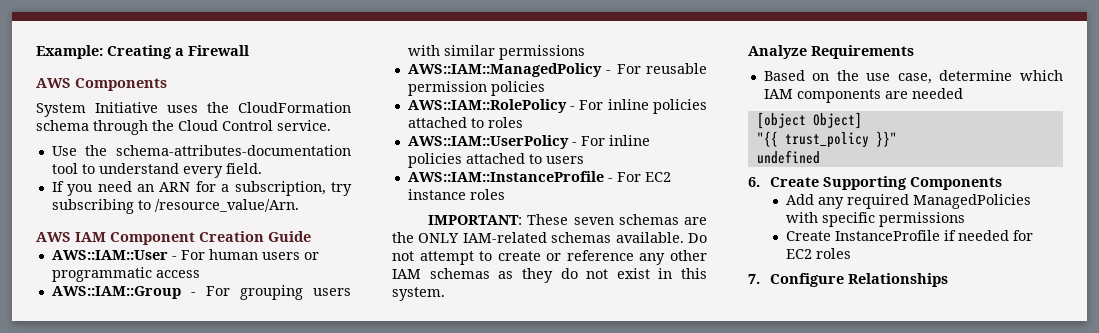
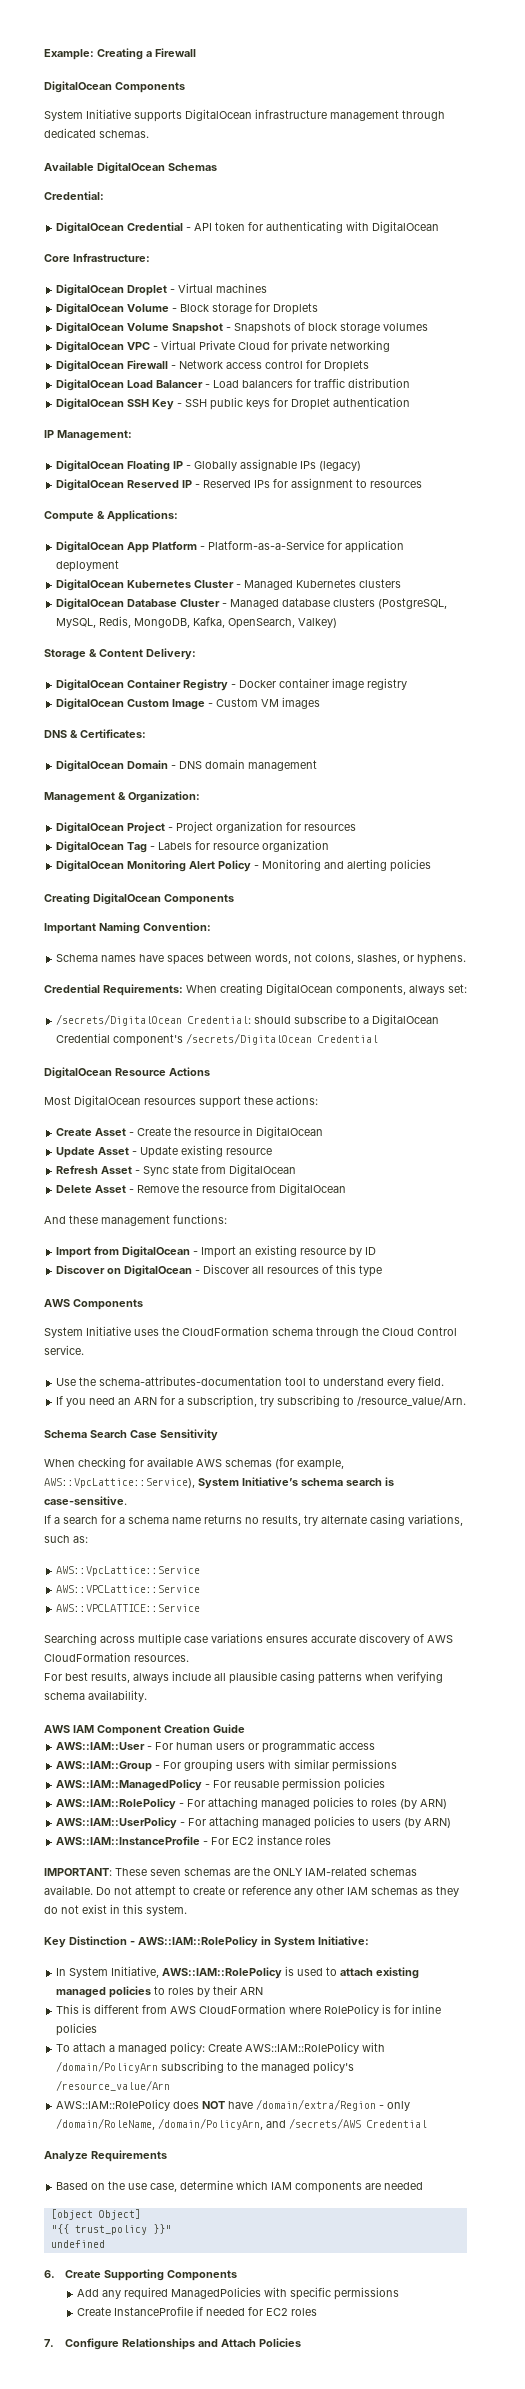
  Example: Creating a Firewall
+ DigitalOcean Components
+ System Initiative supports DigitalOcean infrastructure management through dedicated schemas.
+ Available DigitalOcean Schemas
+ Credential:
+ DigitalOcean Credential - API token for authenticating with DigitalOcean
+ Core Infrastructure:
+ DigitalOcean Droplet - Virtual machines
+ DigitalOcean Volume - Block storage for Droplets
+ DigitalOcean Volume Snapshot - Snapshots of block storage volumes
+ DigitalOcean VPC - Virtual Private Cloud for private networking
+ DigitalOcean Firewall - Network access control for Droplets
+ DigitalOcean Load Balancer - Load balancers for traffic distribution
+ DigitalOcean SSH Key - SSH public keys for Droplet authentication
+ IP Management:
+ DigitalOcean Floating IP - Globally assignable IPs (legacy)
+ DigitalOcean Reserved IP - Reserved IPs for assignment to resources
+ Compute & Applications:
+ DigitalOcean App Platform - Platform-as-a-Service for application deployment
+ DigitalOcean Kubernetes Cluster - Managed Kubernetes clusters
+ DigitalOcean Database Cluster - Managed database clusters (PostgreSQL, MySQL, Redis, MongoDB, Kafka, OpenSearch, Valkey)
+ Storage & Content Delivery:
+ DigitalOcean Container Registry - Docker container image registry
+ DigitalOcean Custom Image - Custom VM images
+ DNS & Certificates:
+ DigitalOcean Domain - DNS domain management
+ Management & Organization:
+ DigitalOcean Project - Project organization for resources
+ DigitalOcean Tag - Labels for resource organization
+ DigitalOcean Monitoring Alert Policy - Monitoring and alerting policies
+ Creating DigitalOcean Components
+ Important Naming Convention:
+ Schema names have spaces between words, not colons, slashes, or hyphens.
+ Credential Requirements: When creating DigitalOcean components, always set:
+ /secrets/DigitalOcean Credential: should subscribe to a DigitalOcean Credential component's /secrets/DigitalOcean Credential
+ DigitalOcean Resource Actions
+ Most DigitalOcean resources support these actions:
+ Create Asset - Create the resource in DigitalOcean
+ Update Asset - Update existing resource
+ Refresh Asset - Sync state from DigitalOcean
+ Delete Asset - Remove the resource from DigitalOcean
+ And these management functions:
+ Import from DigitalOcean - Import an existing resource by ID
+ Discover on DigitalOcean - Discover all resources of this type
+ Schema Search Case Sensitivity
+ When checking for available AWS schemas (for example, AWS::VpcLattice::Service), System Initiative’s schema search is case-sensitive.
+ If a search for a schema name returns no results, try alternate casing variations, such as:
+ AWS::VpcLattice::Service
+ AWS::VPCLattice::Service
+ AWS::VPCLATTICE::Service
+ Searching across multiple case variations ensures accurate discovery of AWS CloudFormation resources.
+ For best results, always include all plausible casing patterns when verifying schema availability.
- AWS::IAM::RolePolicy - For inline policies attached to roles
+ AWS::IAM::RolePolicy - For attaching managed policies to roles (by ARN)
- AWS::IAM::UserPolicy - For inline policies attached to users
+ AWS::IAM::UserPolicy - For attaching managed policies to users (by ARN)
+ Key Distinction - AWS::IAM::RolePolicy in System Initiative:
+ In System Initiative, AWS::IAM::RolePolicy is used to attach existing managed policies to roles by their ARN
+ This is different from AWS CloudFormation where RolePolicy is for inline policies
+ To attach a managed policy: Create AWS::IAM::RolePolicy with /domain/PolicyArn subscribing to the managed policy's /resource_value/Arn
+ AWS::IAM::RolePolicy does NOT have /domain/extra/Region - only /domain/RoleName, /domain/PolicyArn, and /secrets/AWS Credential
- 7. Configure Relationships
+ 7. Configure Relationships and Attach Policies

